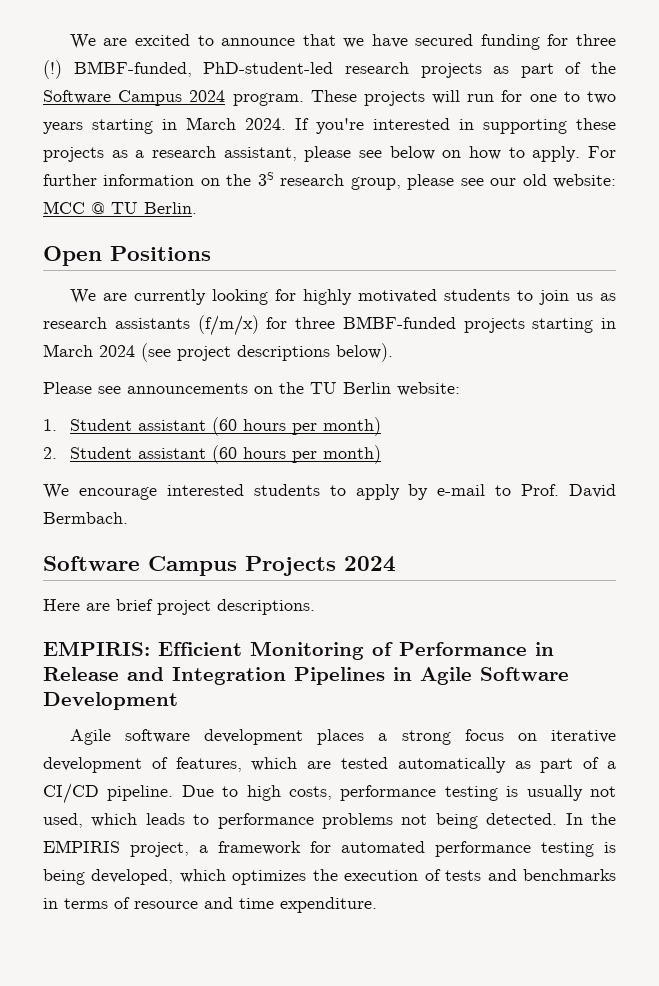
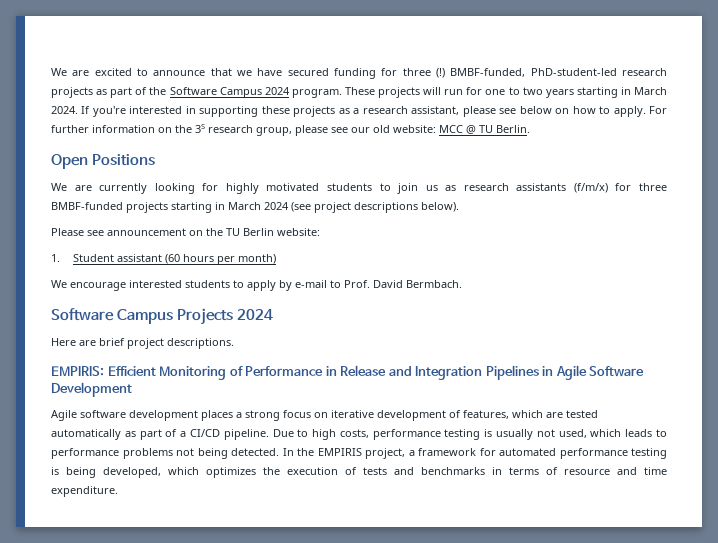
- Please see announcements on the TU Berlin website:
+ Please see announcement on the TU Berlin website:
- 2. Student assistant (60 hours per month)

